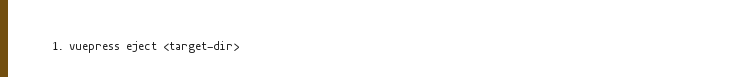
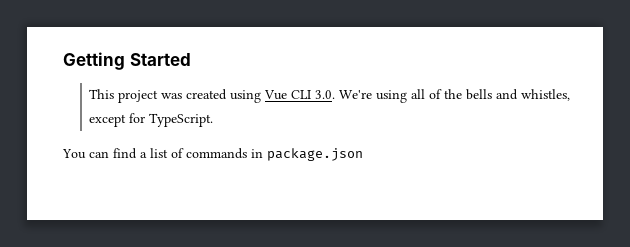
- 1. vuepress eject <target-dir>
+ Getting Started
+ This project was created using Vue CLI 3.0. We're using all of the bells and whistles, except for TypeScript.
+ You can find a list of commands in package.json

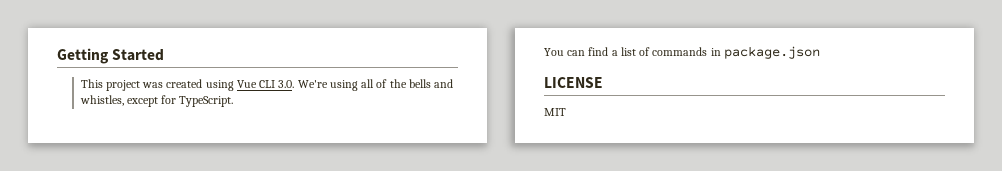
+ LICENSE
+ MIT

